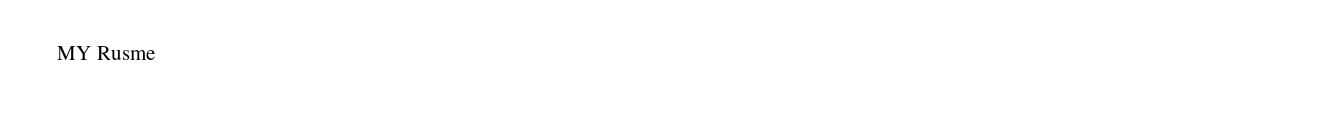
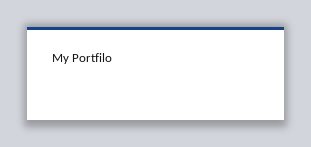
- MY Rusme
+ My Portfilo

